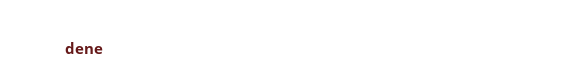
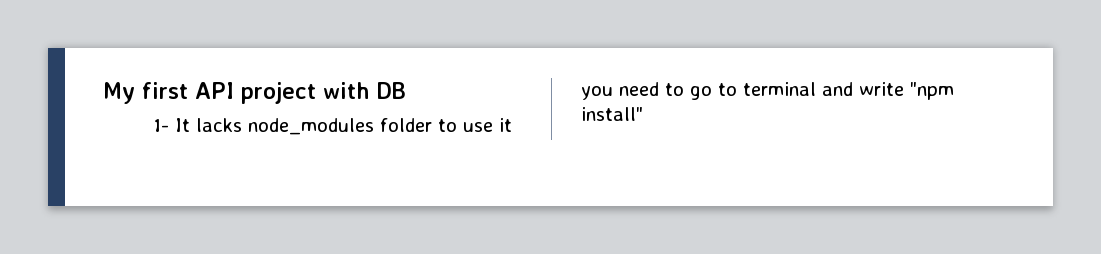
- dene
+ My first API project with DB
+ 1- It lacks node_modules folder to use it you need to go to terminal and write "npm install"

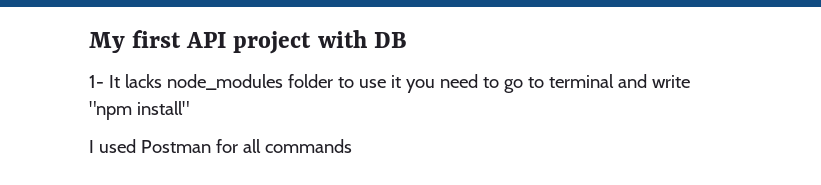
+ I used Postman for all commands

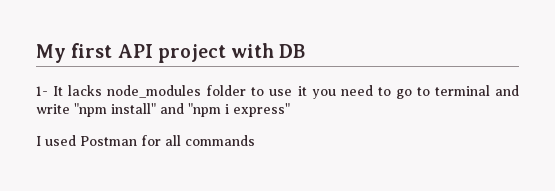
- 1- It lacks node_modules folder to use it you need to go to terminal and write "npm install"
+ 1- It lacks node_modules folder to use it you need to go to terminal and write "npm install" and "npm i express"

